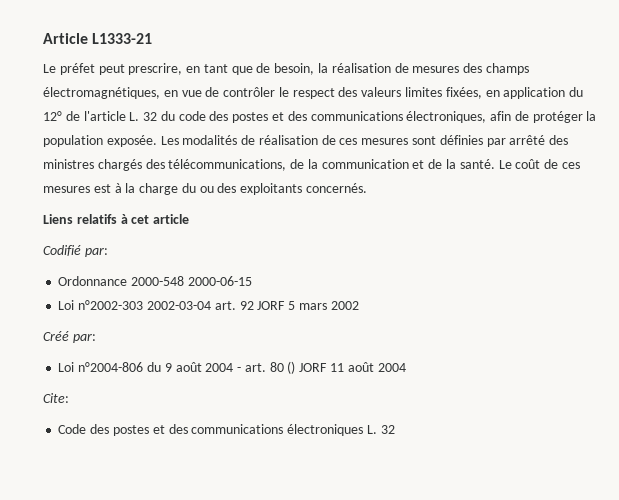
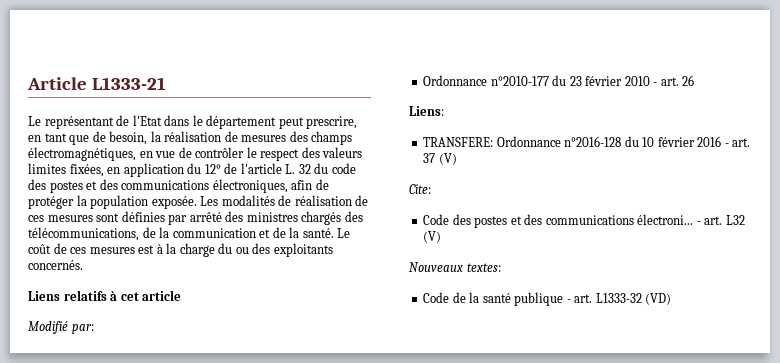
- Le préfet peut prescrire, en tant que de besoin, la réalisation de mesures des champs électromagnétiques, en vue de contrôler le respect des valeurs limites fixées, en application du 12° de l'article L. 32 du code des postes et des communications électroniques, afin de protéger la population exposée.
+ Le représentant de l'Etat dans le département peut prescrire, en tant que de besoin, la réalisation de mesures des champs électromagnétiques, en vue de contrôler le respect des valeurs limites fixées, en application du 12° de l'article L. 32 du code des postes et des communications électroniques, afin de protéger la population exposée.
- Codifié par:
+ Modifié par:
- Ordonnance 2000-548 2000-06-15
- Loi n°2002-303 2002-03-04 art. 92 JORF 5 mars 2002
- Créé par:
- Loi n°2004-806 du 9 août 2004 - art. 80 () JORF 11 août 2004
+ Ordonnance n°2010-177 du 23 février 2010 - art. 26
+ Liens:
+ TRANSFERE: Ordonnance n°2016-128 du 10 février 2016 - art. 37 (V)
- Code des postes et des communications électroniques L. 32
+ Code des postes et des communications électroni... - art. L32 (V)
+ Nouveaux textes:
+ Code de la santé publique - art. L1333-32 (VD)

